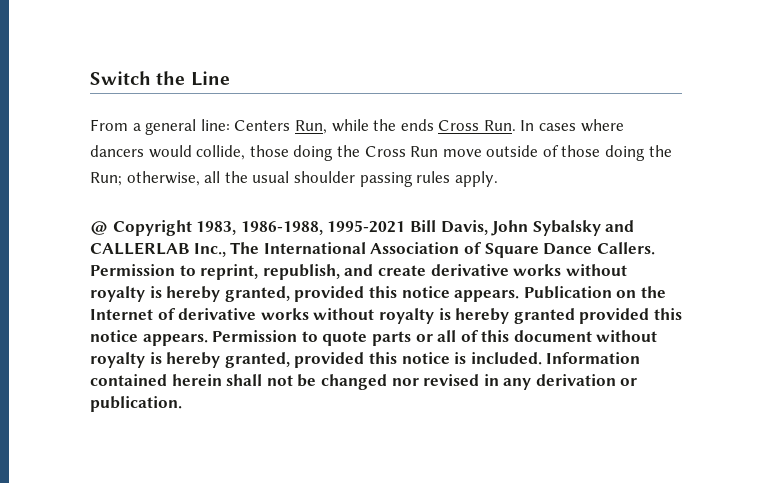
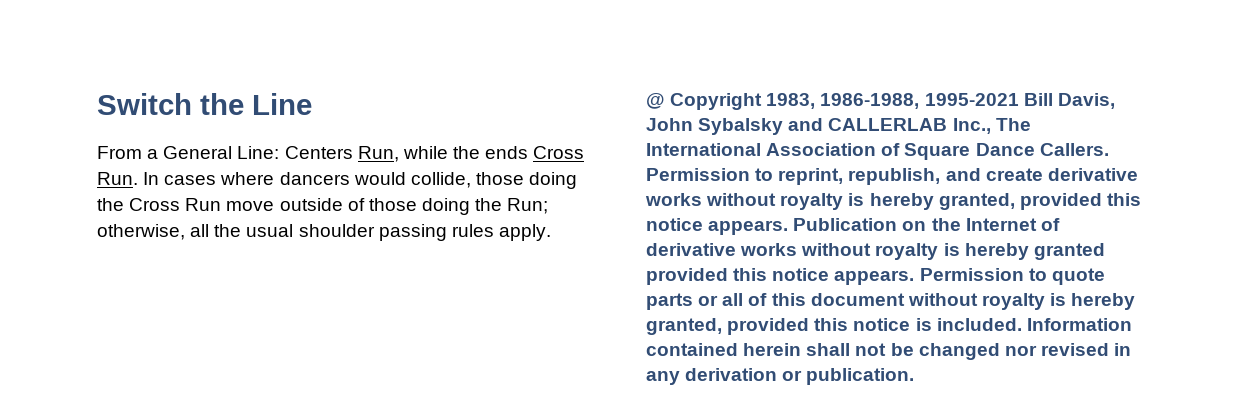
- From a general line: Centers Run, while the ends Cross Run. In cases where dancers would collide, those doing the Cross Run move outside of those doing the Run; otherwise, all the usual shoulder passing rules apply.
+ From a General Line: Centers Run, while the ends Cross Run. In cases where dancers would collide, those doing the Cross Run move outside of those doing the Run; otherwise, all the usual shoulder passing rules apply.

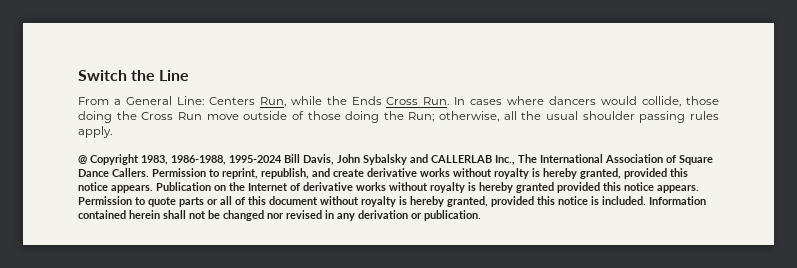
- From a General Line: Centers Run, while the ends Cross Run. In cases where dancers would collide, those doing the Cross Run move outside of those doing the Run; otherwise, all the usual shoulder passing rules apply.
+ From a General Line: Centers Run, while the Ends Cross Run. In cases where dancers would collide, those doing the Cross Run move outside of those doing the Run; otherwise, all the usual shoulder passing rules apply.
- @ Copyright 1983, 1986-1988, 1995-2021 Bill Davis, John Sybalsky and CALLERLAB Inc., The International Association of Square Dance Callers.
+ @ Copyright 1983, 1986-1988, 1995-2024 Bill Davis, John Sybalsky and CALLERLAB Inc., The International Association of Square Dance Callers.

